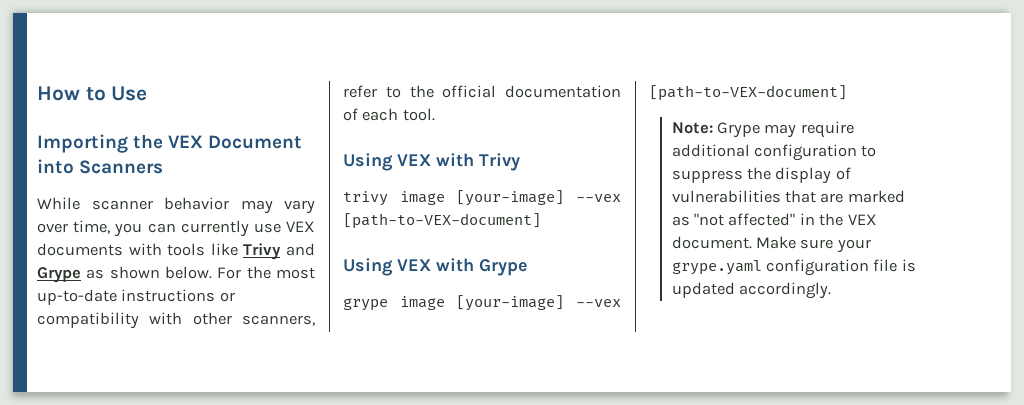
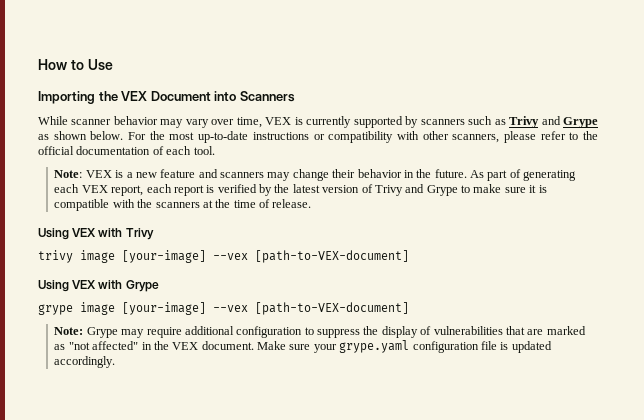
- While scanner behavior may vary over time, you can currently use VEX documents with tools like Trivy and Grype as shown below.
+ While scanner behavior may vary over time, VEX is currently supported by scanners such as Trivy and Grype as shown below.
- For the most up-to-date instructions or compatibility with other scanners, refer to the official documentation of each tool.
+ For the most up-to-date instructions or compatibility with other scanners, please refer to the official documentation of each tool.
+ Note: VEX is a new feature and scanners may change their behavior in the future. As part of generating each VEX report, each report is verified by the latest version of Trivy and Grype to make sure it is compatible with the scanners at the time of release.

